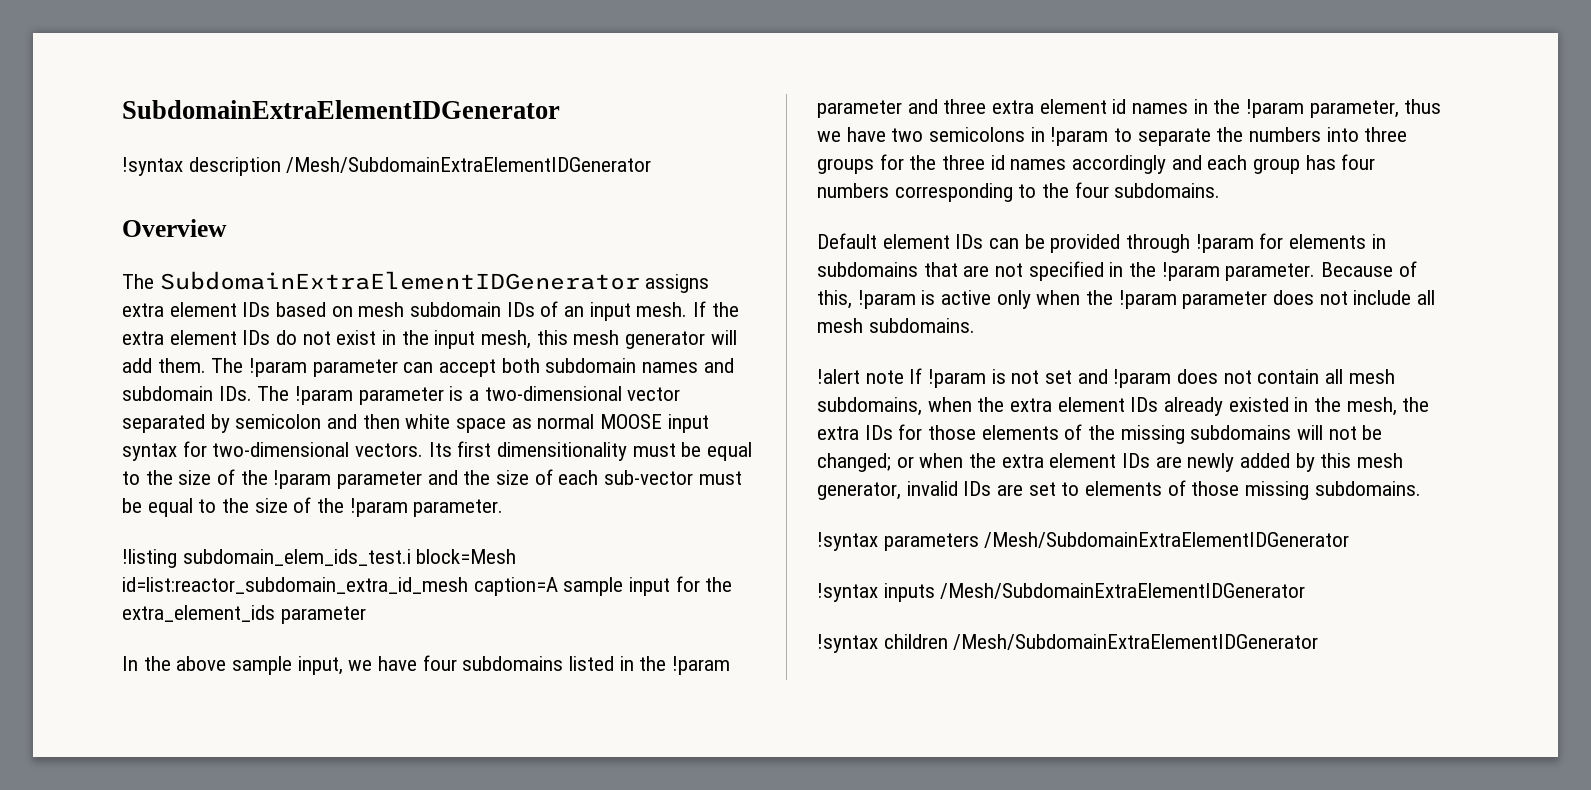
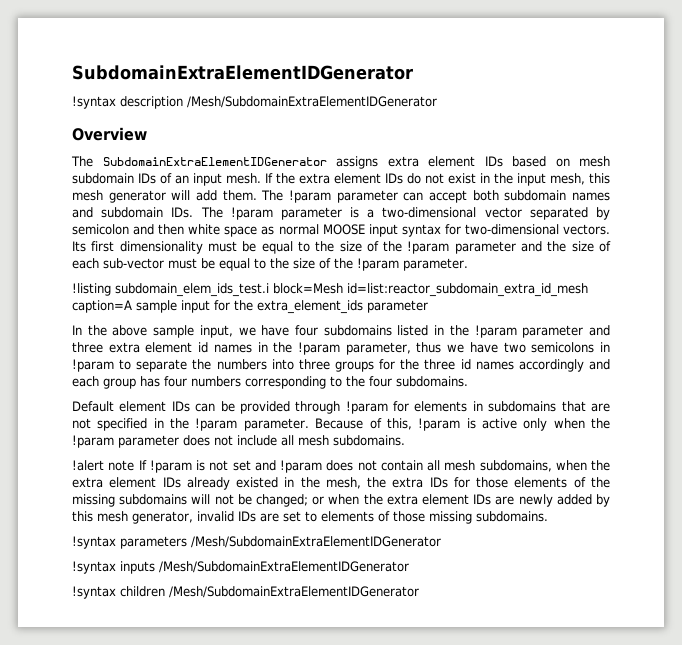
- Its first dimensitionality must be equal to the size of the !param parameter and the size of each sub-vector must be equal to the size of the !param parameter.
+ Its first dimensionality must be equal to the size of the !param parameter and the size of each sub-vector must be equal to the size of the !param parameter.

